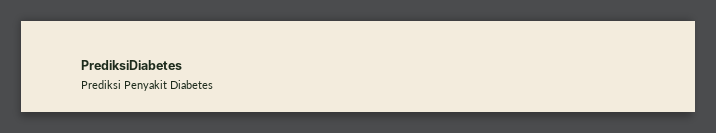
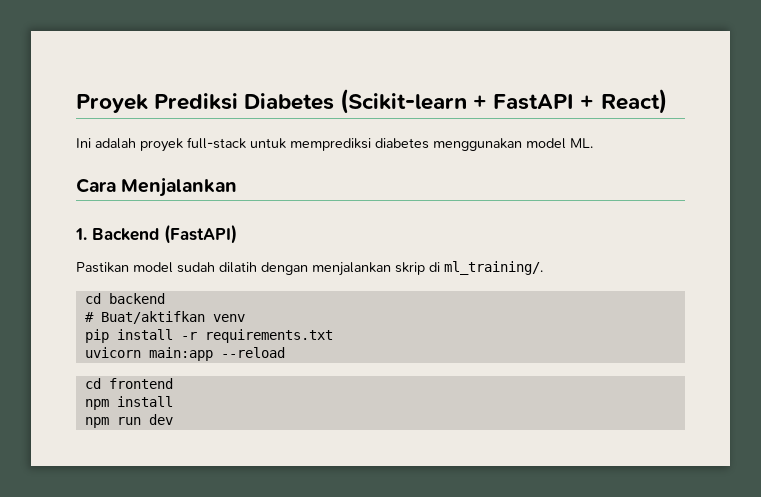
- PrediksiDiabetes
- Prediksi Penyakit Diabetes
+ Proyek Prediksi Diabetes (Scikit-learn + FastAPI + React)
+ Ini adalah proyek full-stack untuk memprediksi diabetes menggunakan model ML.
+ Cara Menjalankan
+ 1. Backend (FastAPI)
+ Pastikan model sudah dilatih dengan menjalankan skrip di ml_training/.
+ cd backend
+ # Buat/aktifkan venv
+ pip install -r requirements.txt
+ uvicorn main:app --reload
+ cd frontend
+ npm install
+ npm run dev

